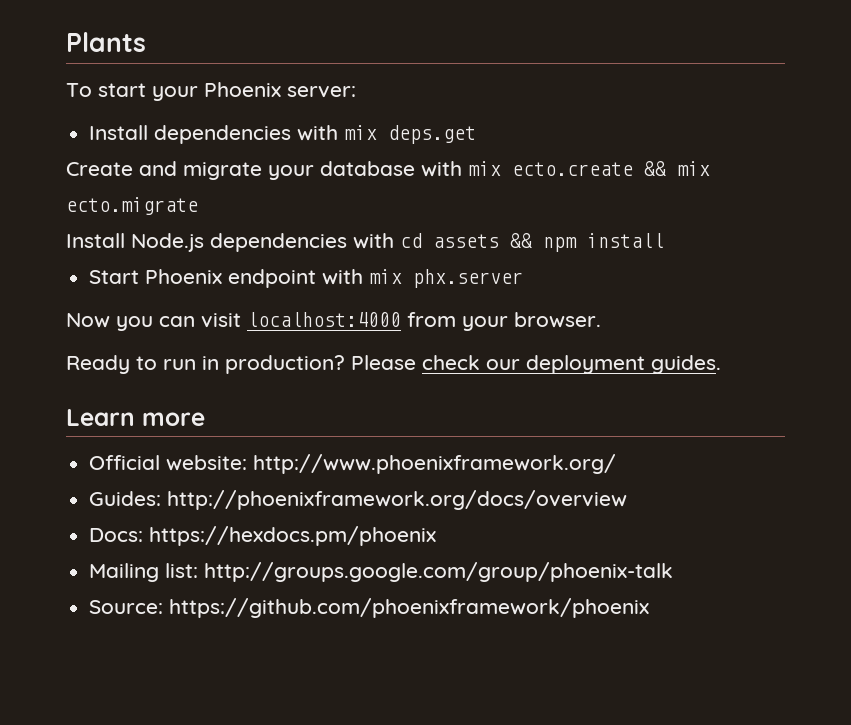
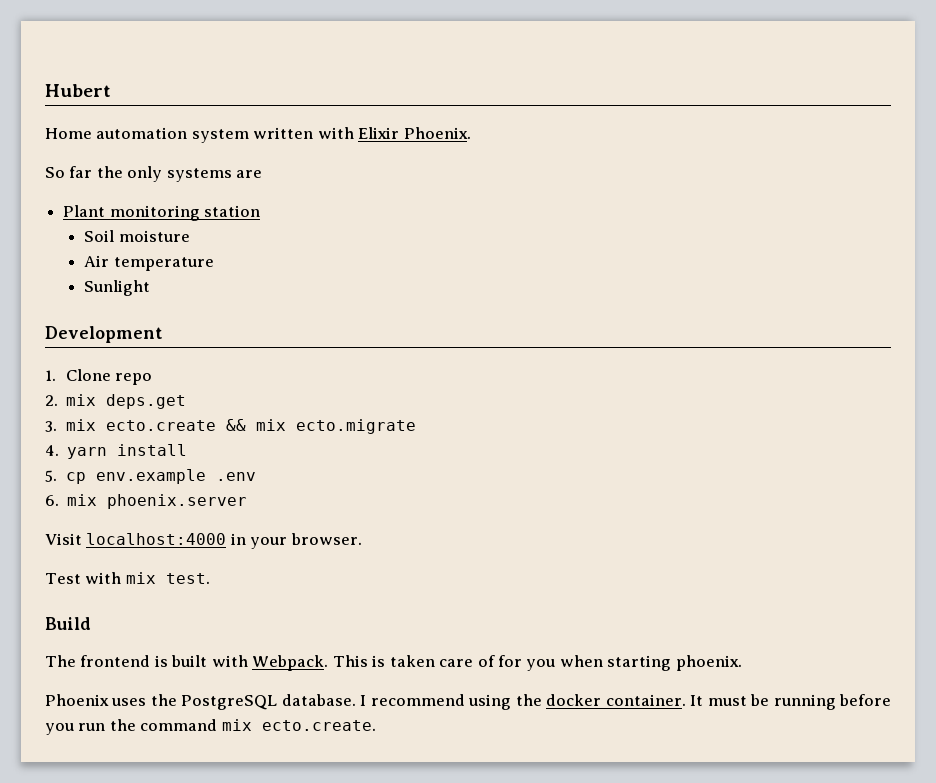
- Plants
- To start your Phoenix server:
- Install dependencies with mix deps.get
- Create and migrate your database with mix ecto.create && mix ecto.migrate
+ Hubert
+ Home automation system written with Elixir Phoenix.
+ So far the only systems are
+ Plant monitoring station
+ Soil moisture
+ Air temperature
+ Sunlight
+ Development
+ 1. Clone repo
+ 2. mix deps.get
+ 3. mix ecto.create && mix ecto.migrate
- Install Node.js dependencies with cd assets && npm install
- Start Phoenix endpoint with mix phx.server
- Now you can visit localhost:4000 from your browser.
- Ready to run in production? Please check our deployment guides.
- Learn more
- Official website: http://www.phoenixframework.org/
- Guides: http://phoenixframework.org/docs/overview
- Docs: https://hexdocs.pm/phoenix
- Mailing list: http://groups.google.com/group/phoenix-talk
- Source: https://github.com/phoenixframework/phoenix
+ 4. yarn install
+ 5. cp env.example .env
+ 6. mix phoenix.server
+ Visit localhost:4000 in your browser.
+ Test with mix test.
+ Build
+ The frontend is built with Webpack. This is taken care of for you when starting phoenix.
+ Phoenix uses the PostgreSQL database. I recommend using the docker container. It must be running before you run the command mix ecto.create.

